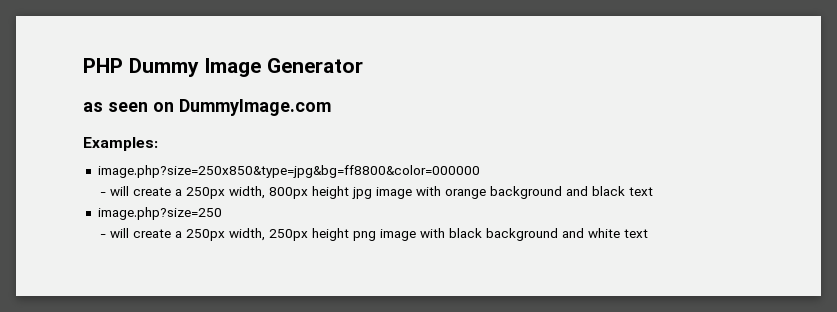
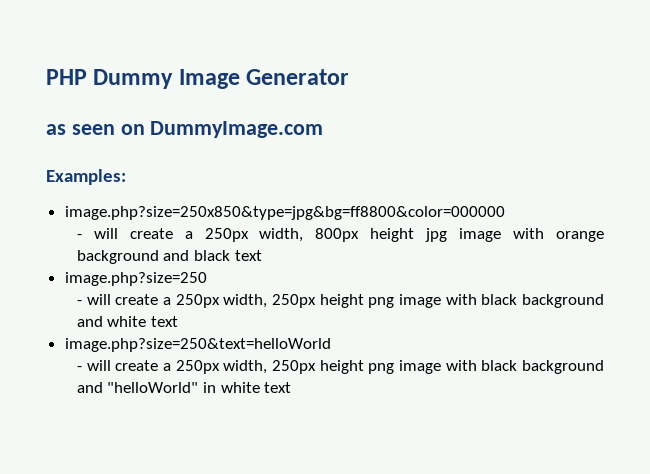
+ image.php?size=250&text=helloWorld
+ - will create a 250px width, 250px height png image with black background and "helloWorld" in white text

